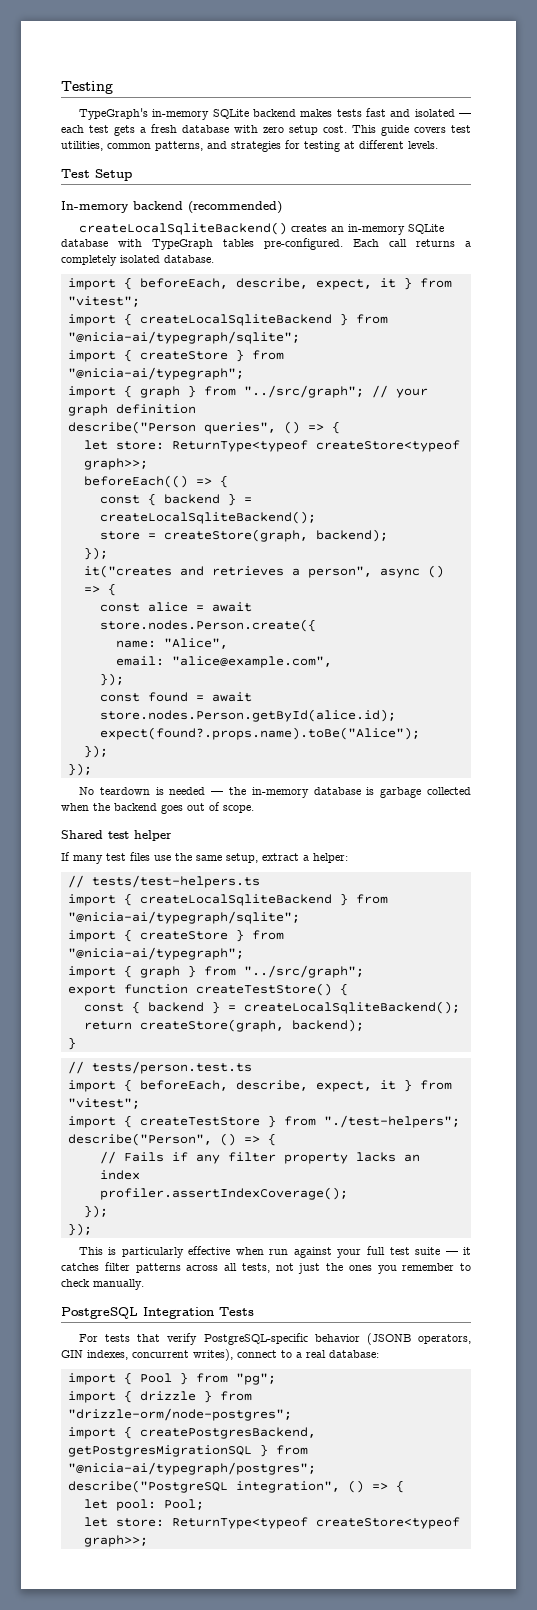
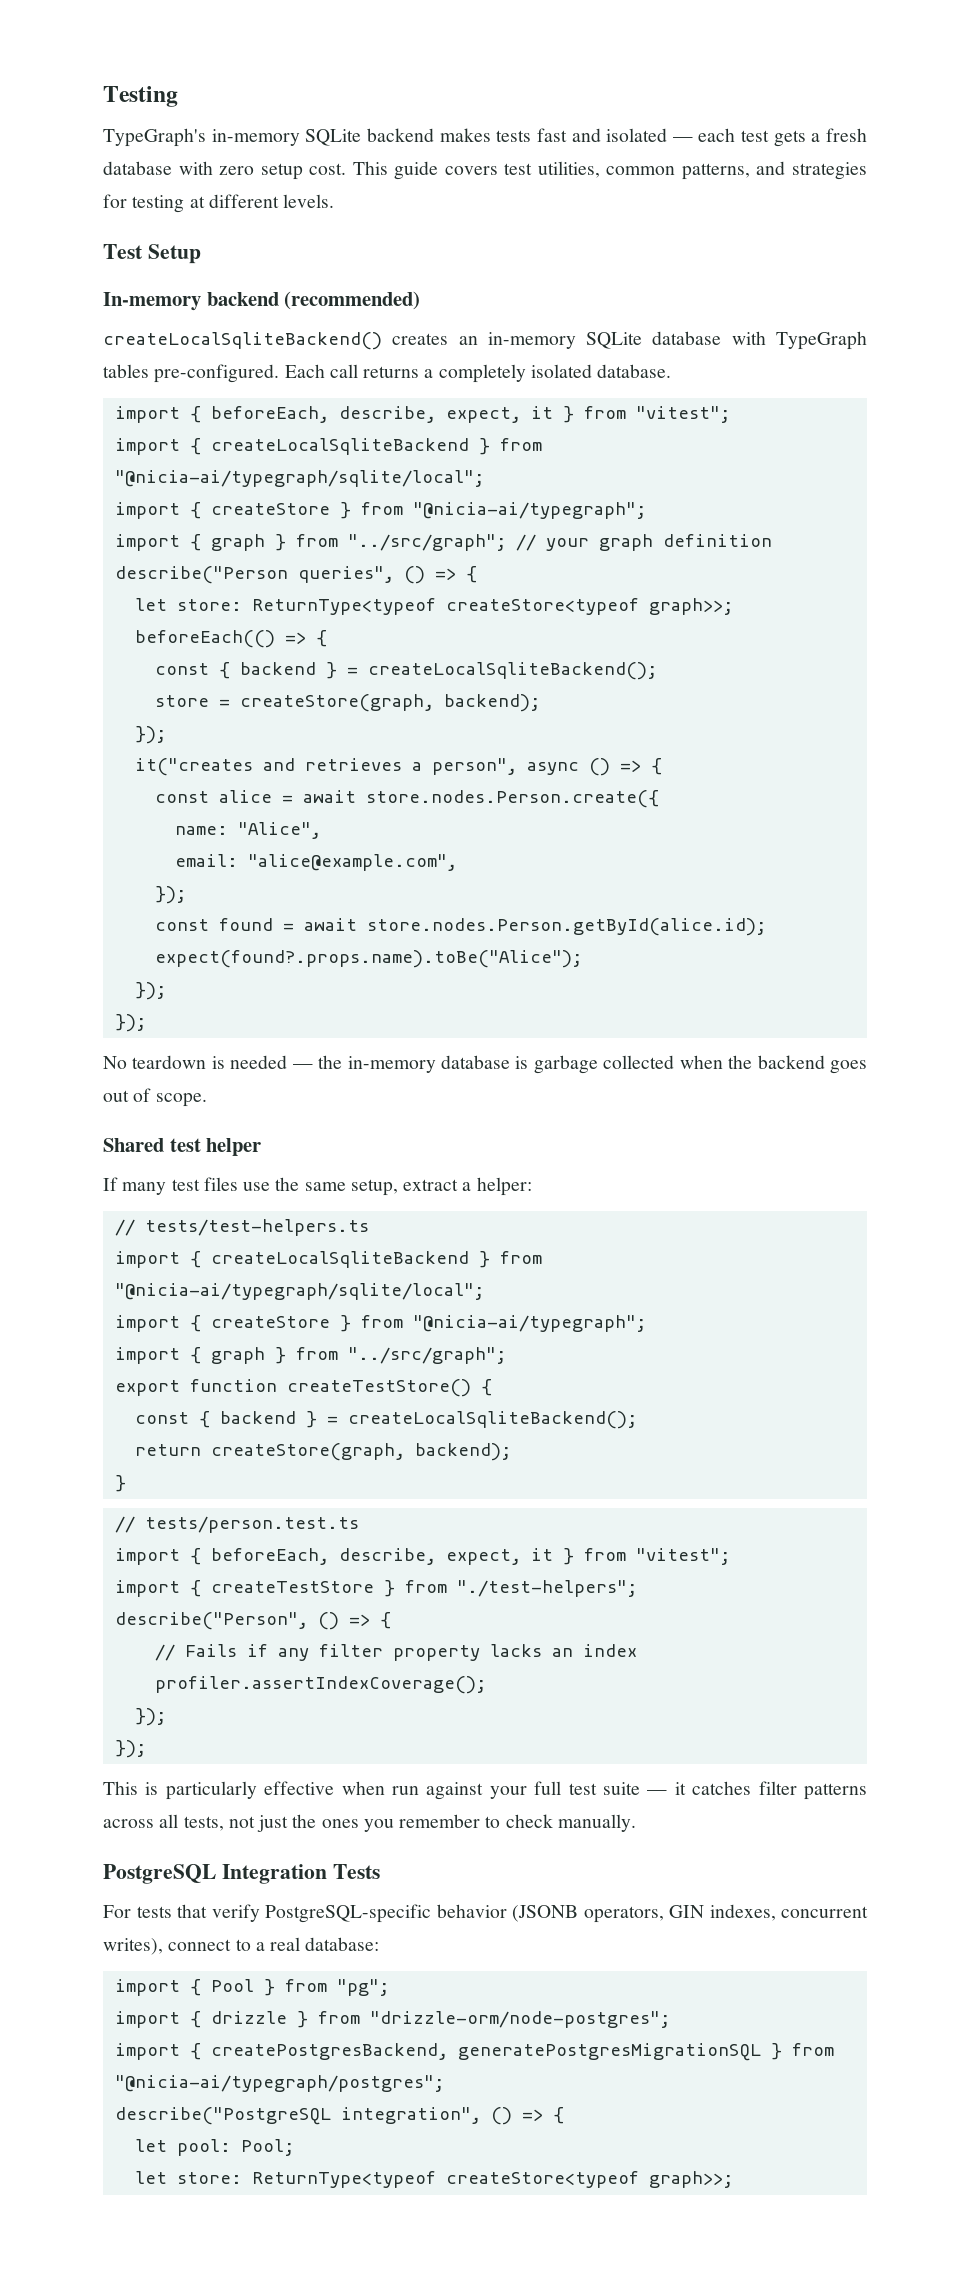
  Each call returns a completely isolated database.
  import { beforeEach, describe, expect, it } from "vitest";
- import { createLocalSqliteBackend } from "@nicia-ai/typegraph/sqlite";
+ import { createLocalSqliteBackend } from "@nicia-ai/typegraph/sqlite/local";
  // tests/test-helpers.ts
- import { createLocalSqliteBackend } from "@nicia-ai/typegraph/sqlite";
+ import { createLocalSqliteBackend } from "@nicia-ai/typegraph/sqlite/local";
- import { createPostgresBackend, getPostgresMigrationSQL } from "@nicia-ai/typegraph/postgres";
+ import { createPostgresBackend, generatePostgresMigrationSQL } from "@nicia-ai/typegraph/postgres";

